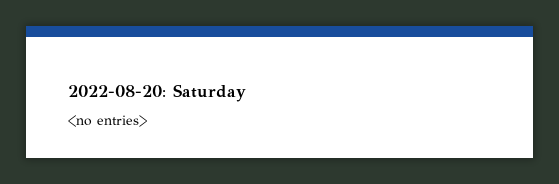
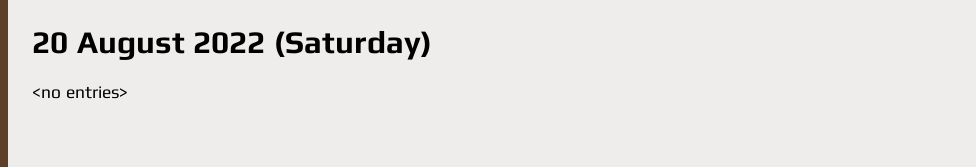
- 2022-08-20: Saturday
+ 20 August 2022 (Saturday)

